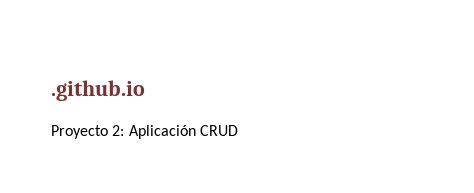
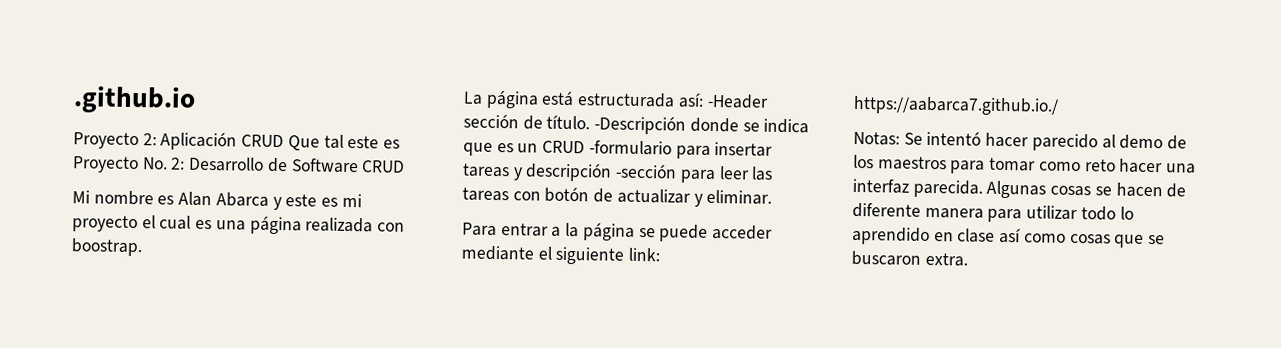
- Proyecto 2: Aplicación CRUD
+ Proyecto 2: Aplicación CRUD Que tal este es Proyecto No. 2: Desarrollo de Software CRUD
+ Mi nombre es Alan Abarca y este es mi proyecto el cual es una página realizada con boostrap.
+ La página está estructurada así: -Header sección de título. -Descripción donde se indica que es un CRUD -formulario para insertar tareas y descripción -sección para leer las tareas con botón de actualizar y eliminar.
+ Para entrar a la página se puede acceder mediante el siguiente link: https://aabarca7.github.io./
+ Notas: Se intentó hacer parecido al demo de los maestros para tomar como reto hacer una interfaz parecida. Algunas cosas se hacen de diferente manera para utilizar todo lo aprendido en clase así como cosas que se buscaron extra.

